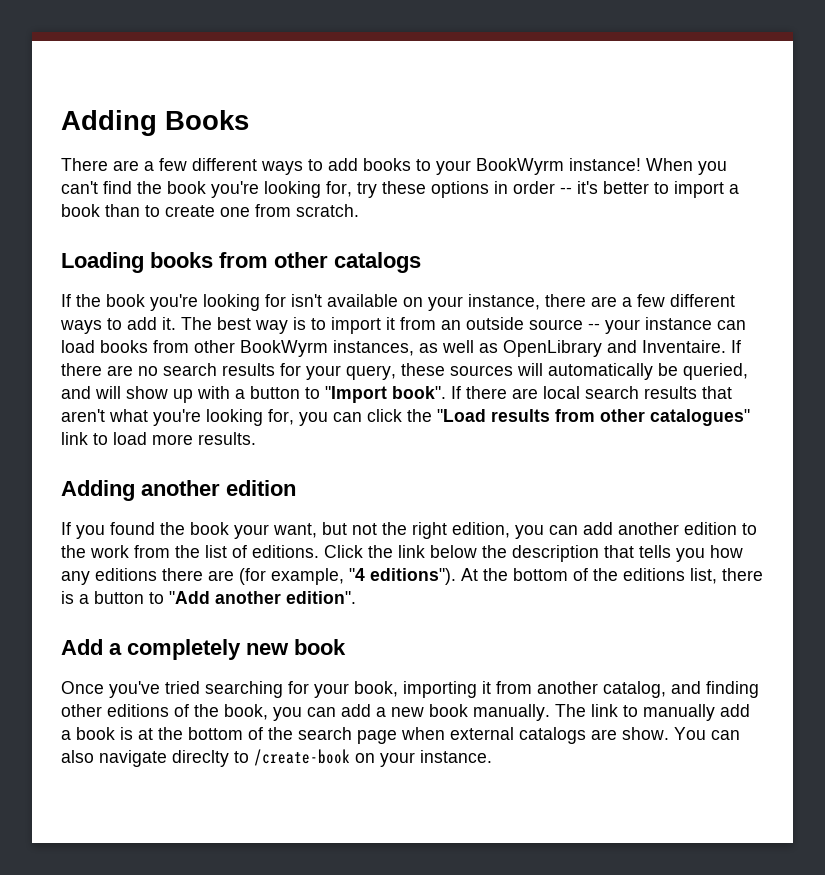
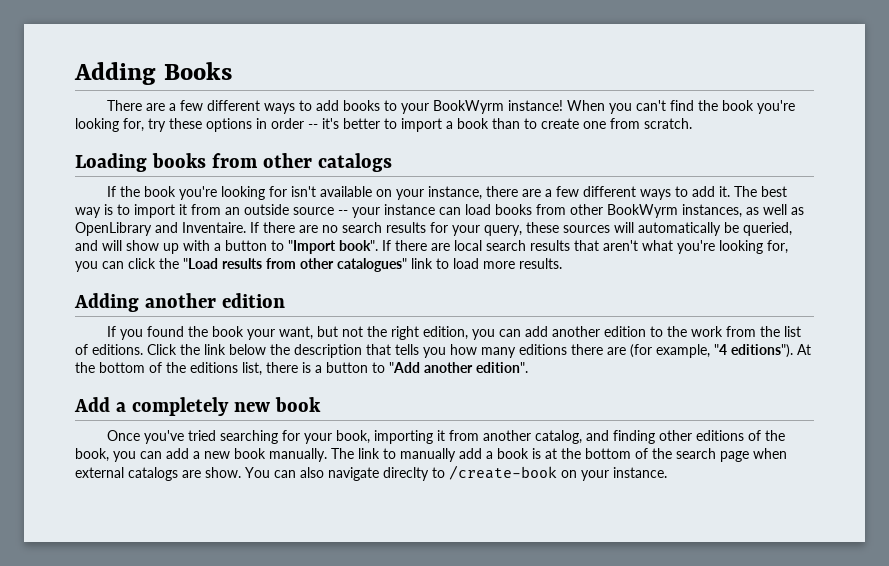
- Click the link below the description that tells you how any editions there are (for example, "4 editions").
+ Click the link below the description that tells you how many editions there are (for example, "4 editions").

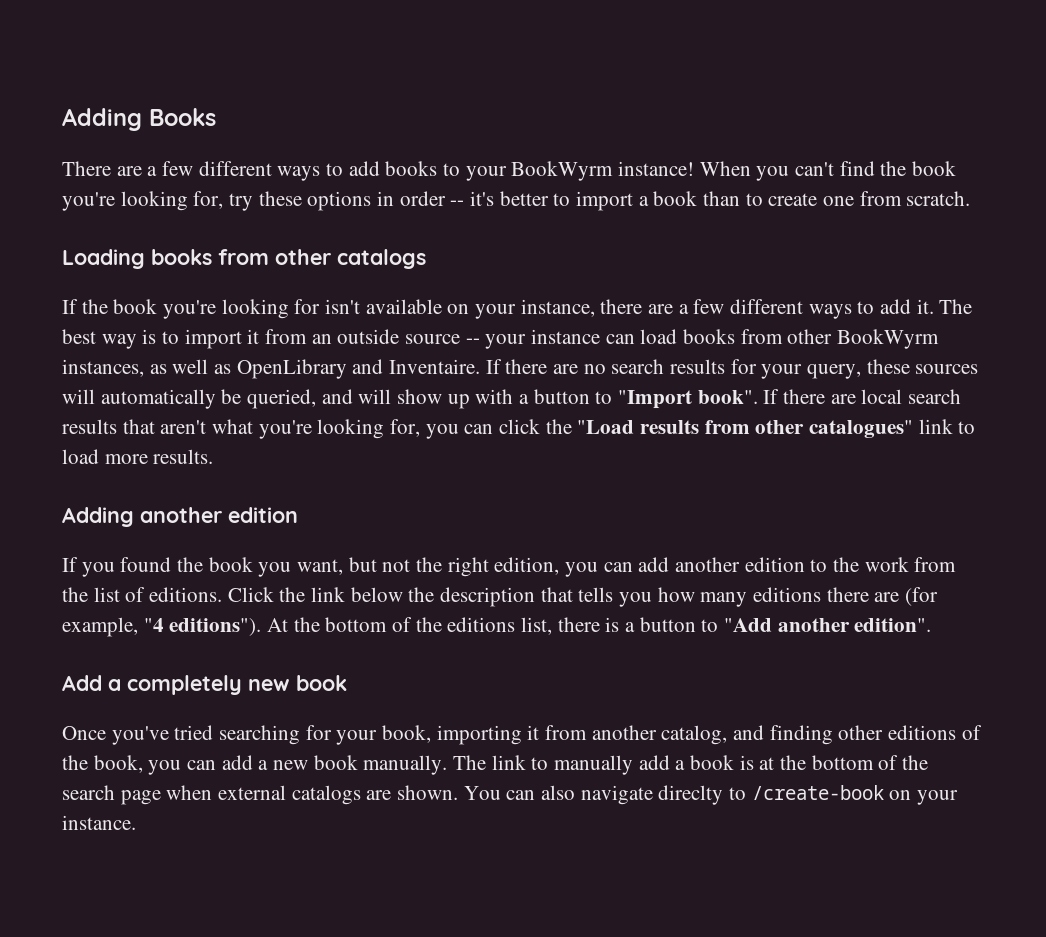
- If you found the book your want, but not the right edition, you can add another edition to the work from the list of editions.
+ If you found the book you want, but not the right edition, you can add another edition to the work from the list of editions.
- The link to manually add a book is at the bottom of the search page when external catalogs are show.
+ The link to manually add a book is at the bottom of the search page when external catalogs are shown.

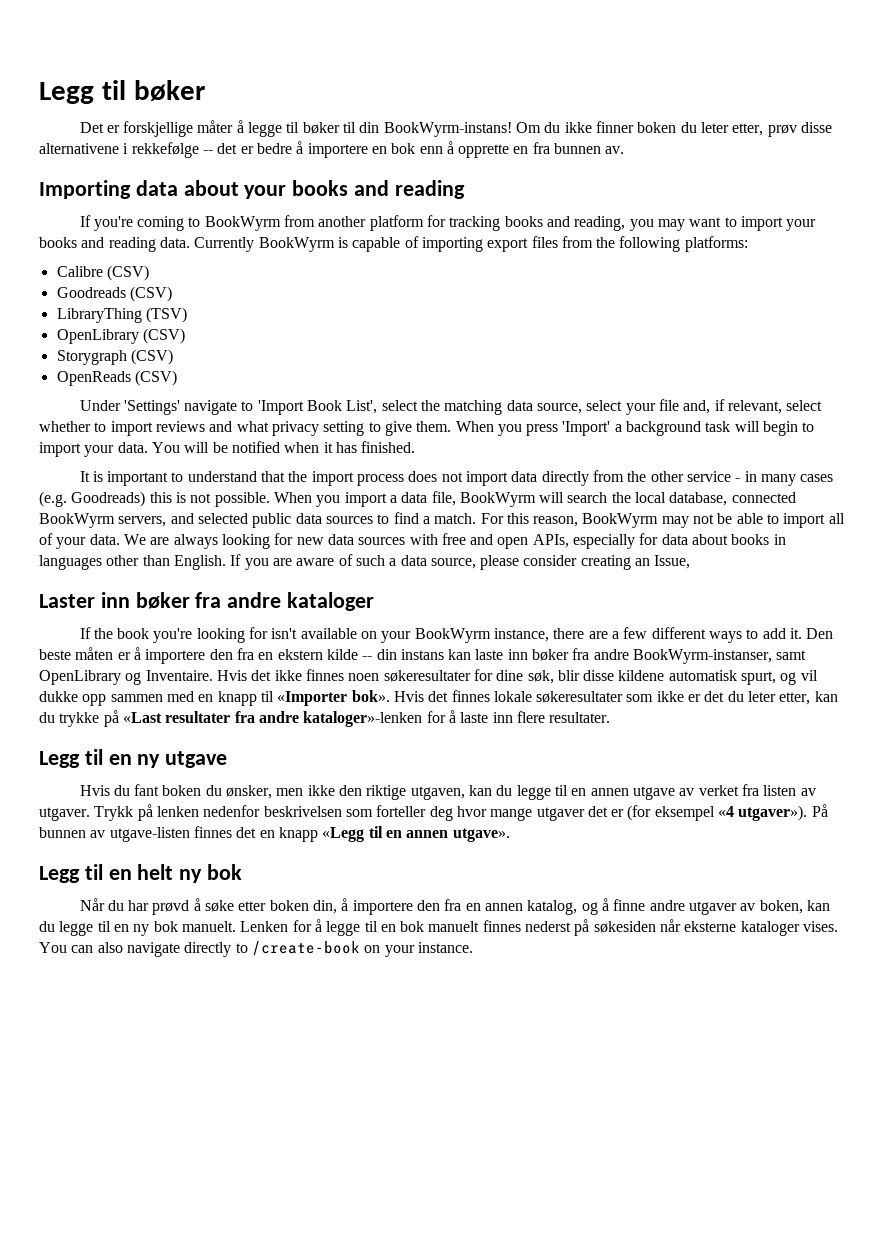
- Adding Books
- There are a few different ways to add books to your BookWyrm instance! When you can't find the book you're looking for, try these options in order -- it's better to import a book than to create one from scratch.
- Loading books from other catalogs
+ Legg til bøker
+ Det er forskjellige måter å legge til bøker til din BookWyrm-instans! Om du ikke finner boken du leter etter, prøv disse alternativene i rekkefølge -- det er bedre å importere en bok enn å opprette en fra bunnen av.
+ Importing data about your books and reading
+ If you're coming to BookWyrm from another platform for tracking books and reading, you may want to import your books and reading data. Currently BookWyrm is capable of importing export files from the following platforms:
+ Calibre (CSV)
+ Goodreads (CSV)
+ LibraryThing (TSV)
+ OpenLibrary (CSV)
+ Storygraph (CSV)
+ OpenReads (CSV)
+ Under 'Settings' navigate to 'Import Book List', select the matching data source, select your file and, if relevant, select whether to import reviews and what privacy setting to give them. When you press 'Import' a background task will begin to import your data. You will be notified when it has finished.
+ It is important to understand that the import process does not import data directly from the other service - in many cases (e.g. Goodreads) this is not possible. When you import a data file, BookWyrm will search the local database, connected BookWyrm servers, and selected public data sources to find a match. For this reason, BookWyrm may not be able to import all of your data. We are always looking for new data sources with free and open APIs, especially for data about books in languages other than English. If you are aware of such a data source, please consider creating an Issue,
+ Laster inn bøker fra andre kataloger
- If the book you're looking for isn't available on your instance, there are a few different ways to add it.
+ If the book you're looking for isn't available on your BookWyrm instance, there are a few different ways to add it.
- The best way is to import it from an outside source -- your instance can load books from other BookWyrm instances, as well as OpenLibrary and Inventaire. If there are no search results for your query, these sources will automatically be queried, and will show up with a button to "Import book". If there are local search results that aren't what you're looking for, you can click the "Load results from other catalogues" link to load more results.
- Adding another edition
- If you found the book you want, but not the right edition, you can add another edition to the work from the list of editions. Click the link below the description that tells you how many editions there are (for example, "4 editions"). At the bottom of the editions list, there is a button to "Add another edition".
- Add a completely new book
- Once you've tried searching for your book, importing it from another catalog, and finding other editions of the book, you can add a new book manually. The link to manually add a book is at the bottom of the search page when external catalogs are shown.
+ Den beste måten er å importere den fra en ekstern kilde -- din instans kan laste inn bøker fra andre BookWyrm-instanser, samt OpenLibrary og Inventaire. Hvis det ikke finnes noen søkeresultater for dine søk, blir disse kildene automatisk spurt, og vil dukke opp sammen med en knapp til «Importer bok». Hvis det finnes lokale søkeresultater som ikke er det du leter etter, kan du trykke på «Last resultater fra andre kataloger»-lenken for å laste inn flere resultater.
+ Legg til en ny utgave
+ Hvis du fant boken du ønsker, men ikke den riktige utgaven, kan du legge til en annen utgave av verket fra listen av utgaver. Trykk på lenken nedenfor beskrivelsen som forteller deg hvor mange utgaver det er (for eksempel «4 utgaver»). På bunnen av utgave-listen finnes det en knapp «Legg til en annen utgave».
+ Legg til en helt ny bok
+ Når du har prøvd å søke etter boken din, å importere den fra en annen katalog, og å finne andre utgaver av boken, kan du legge til en ny bok manuelt. Lenken for å legge til en bok manuelt finnes nederst på søkesiden når eksterne kataloger vises.
- You can also navigate direclty to /create-book on your instance.
+ You can also navigate directly to /create-book on your instance.

